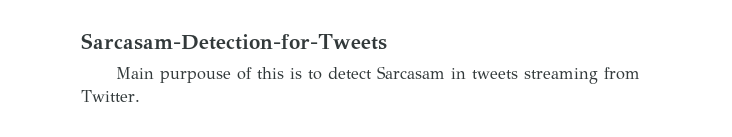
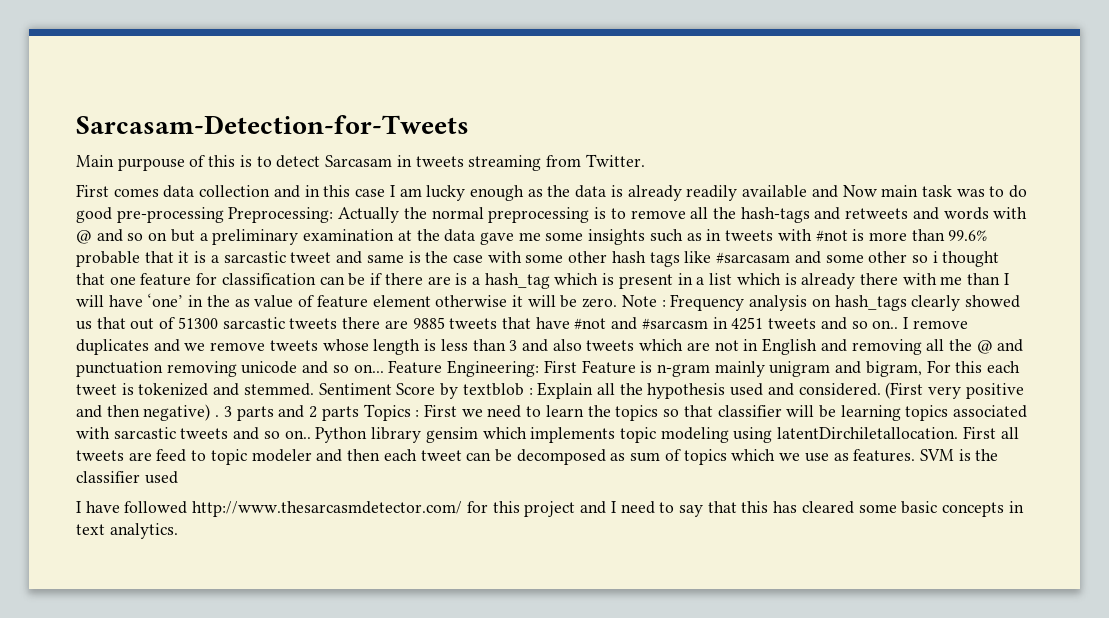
+ First comes data collection and in this case I am lucky enough as the data is already readily available and Now main task was to do good pre-processing Preprocessing: Actually the normal preprocessing is to remove all the hash-tags and retweets and words with @ and so on but a preliminary examination at the data gave me some insights such as in tweets with #not is more than 99.6% probable that it is a sarcastic tweet and same is the case with some other hash tags like #sarcasam and some other so i thought that one feature for classification can be if there are is a hash_tag which is present in a list which is already there with me than I will have ‘one’ in the as value of feature element otherwise it will be zero. Note : Frequency analysis on hash_tags clearly showed us that out of 51300 sarcastic tweets there are 9885 tweets that have #not and #sarcasm in 4251 tweets and so on.. I remove duplicates and we remove tweets whose length is less than 3 and also tweets which are not in English and removing all the @ and punctuation removing unicode and so on... Feature Engineering: First Feature is n-gram mainly unigram and bigram, For this each tweet is tokenized and stemmed. Sentiment Score by textblob : Explain all the hypothesis used and considered. (First very positive and then negative) . 3 parts and 2 parts Topics : First we need to learn the topics so that classifier will be learning topics associated with sarcastic tweets and so on.. Python library gensim which implements topic modeling using latentDirchiletallocation. First all tweets are feed to topic modeler and then each tweet can be decomposed as sum of topics which we use as features. SVM is the classifier used
+ I have followed http://www.thesarcasmdetector.com/ for this project and I need to say that this has cleared some basic concepts in text analytics.

